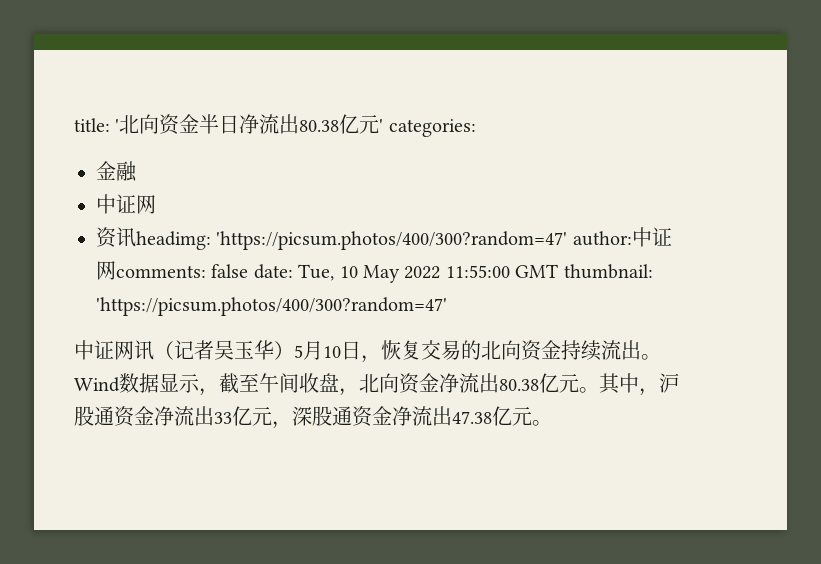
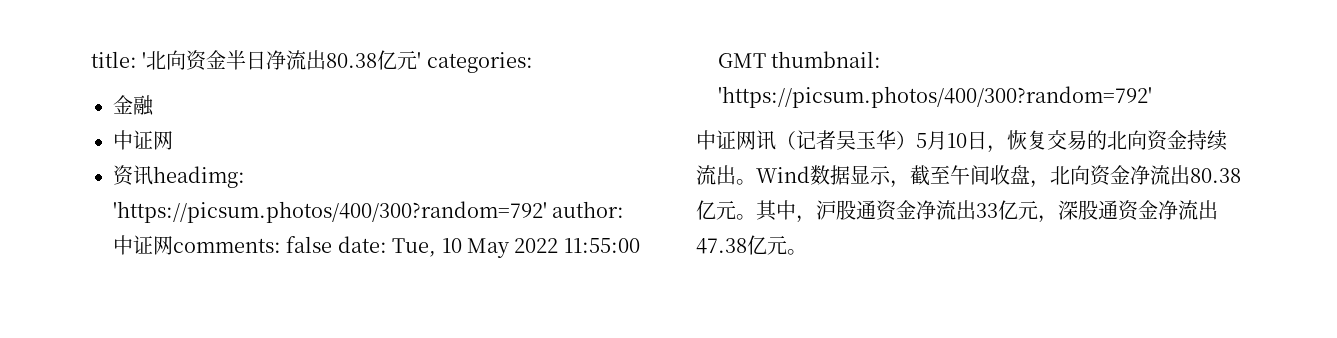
- 资讯headimg: 'https://picsum.photos/400/300?random=47' author:中证网comments: false date: Tue, 10 May 2022 11:55:00 GMT thumbnail: 'https://picsum.photos/400/300?random=47'
+ 资讯headimg: 'https://picsum.photos/400/300?random=792' author:中证网comments: false date: Tue, 10 May 2022 11:55:00 GMT thumbnail: 'https://picsum.photos/400/300?random=792'

